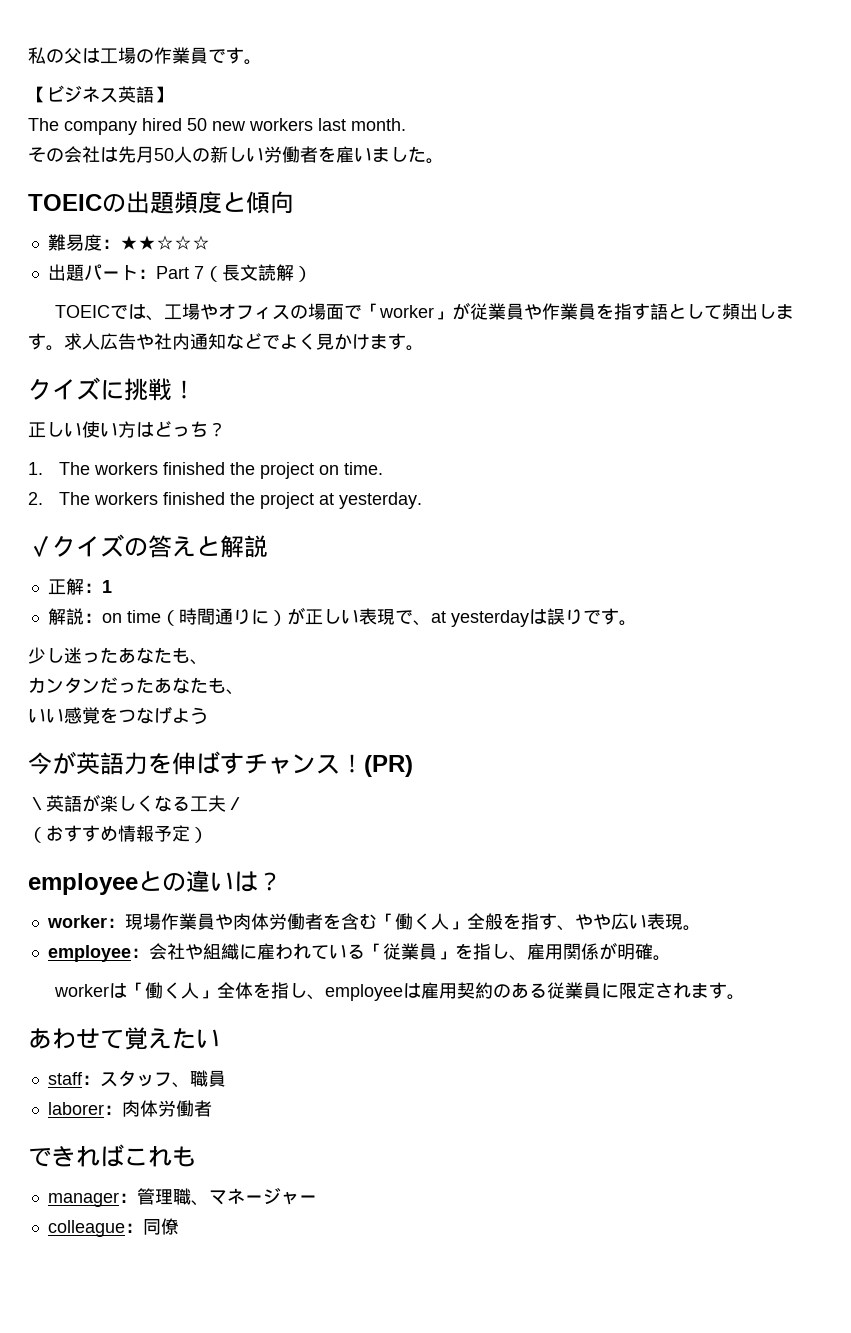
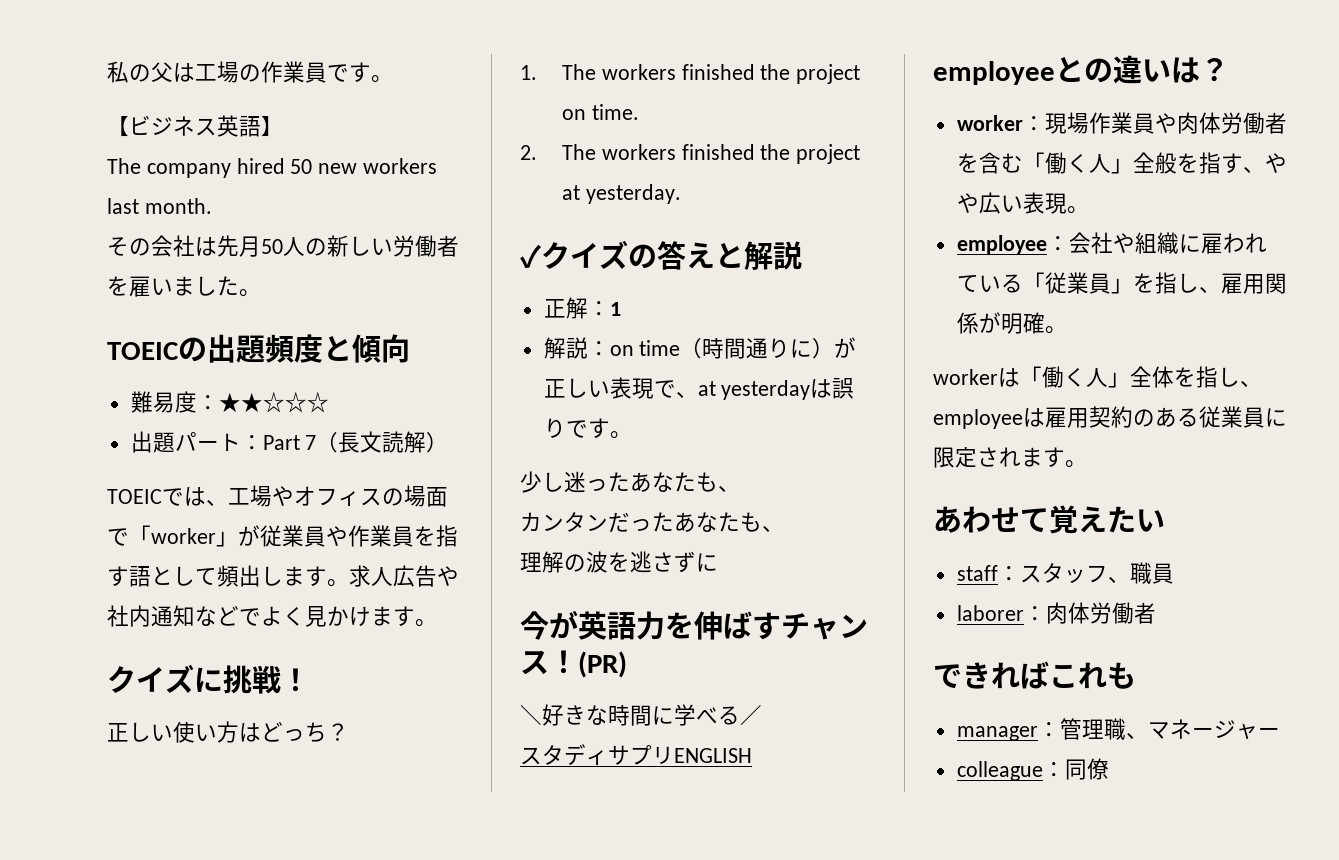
- いい感覚をつなげよう
+ 理解の波を逃さずに
- ＼英語が楽しくなる工夫／
- （おすすめ情報予定）
+ ＼好きな時間に学べる／
+ スタディサプリENGLISH

